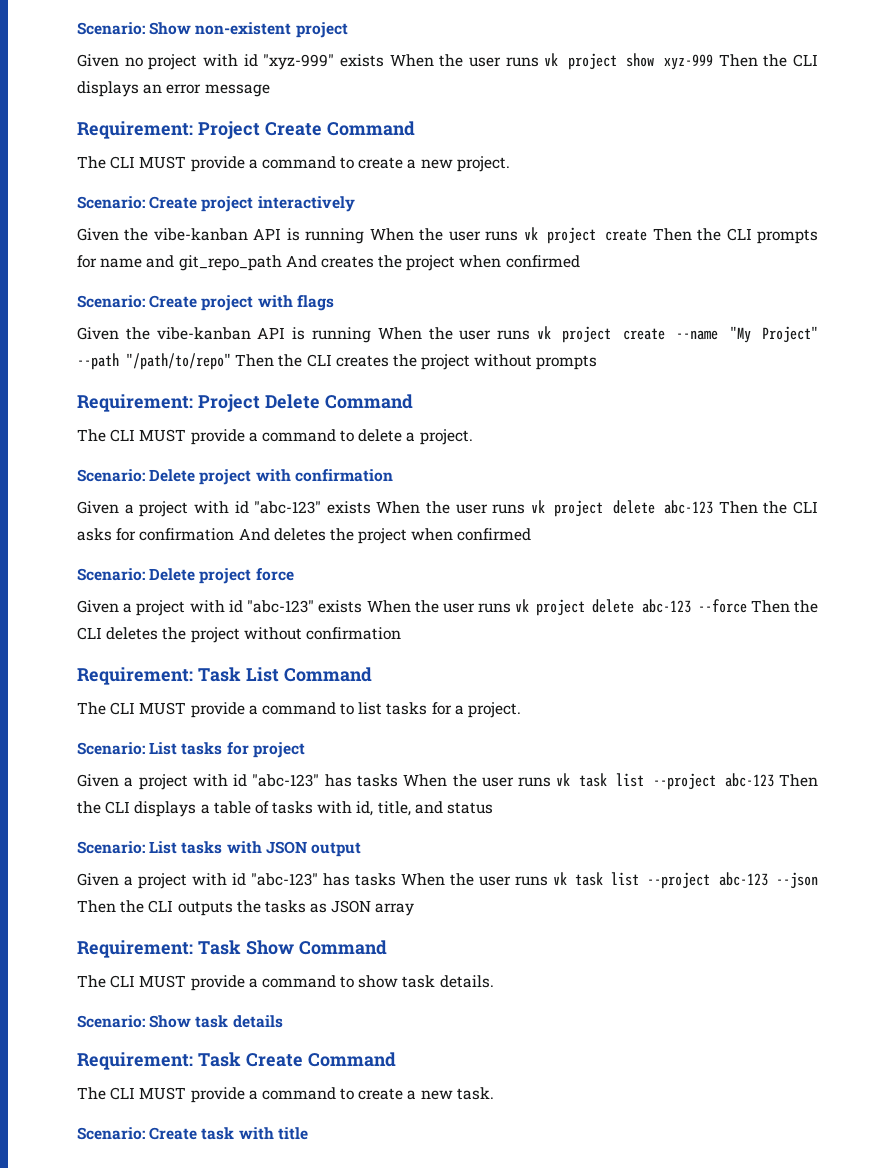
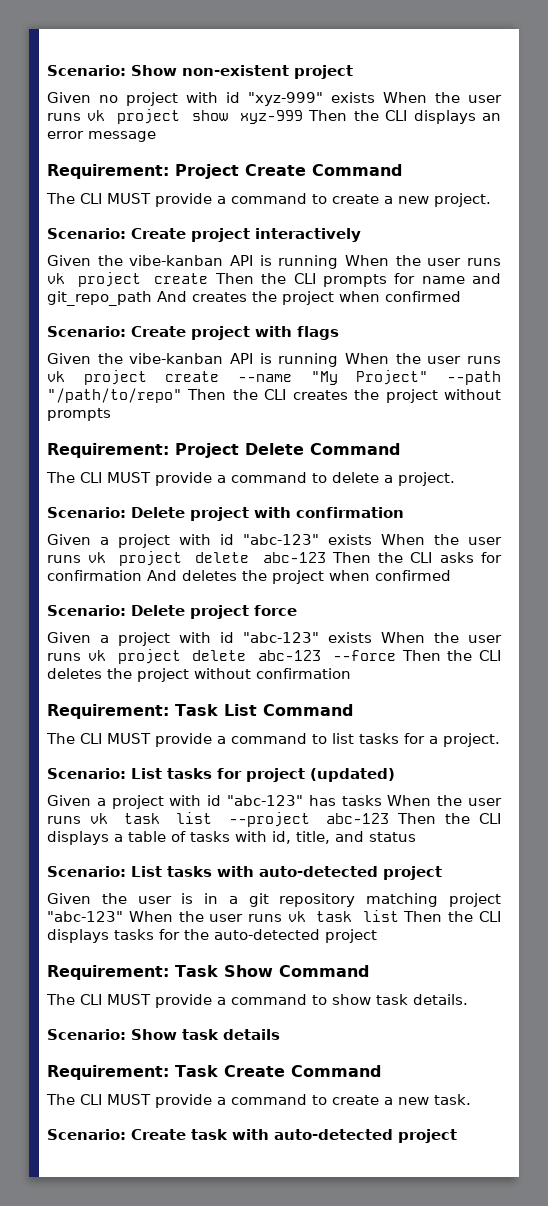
- Scenario: List tasks for project
+ Scenario: List tasks for project (updated)
- Scenario: List tasks with JSON output
- Given a project with id "abc-123" has tasks When the user runs vk task list --project abc-123 --json Then the CLI outputs the tasks as JSON array
+ Scenario: List tasks with auto-detected project
+ Given the user is in a git repository matching project "abc-123" When the user runs vk task list Then the CLI displays tasks for the auto-detected project
- Scenario: Create task with title
+ Scenario: Create task with auto-detected project

